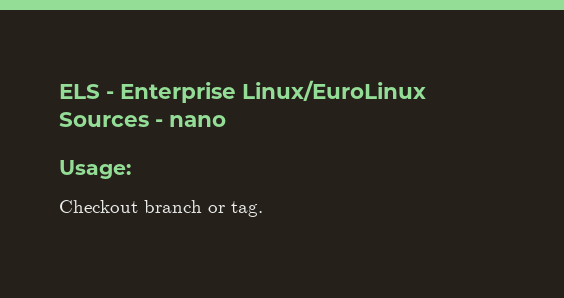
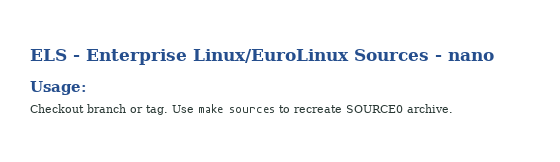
+ Use make sources to recreate SOURCE0 archive.

